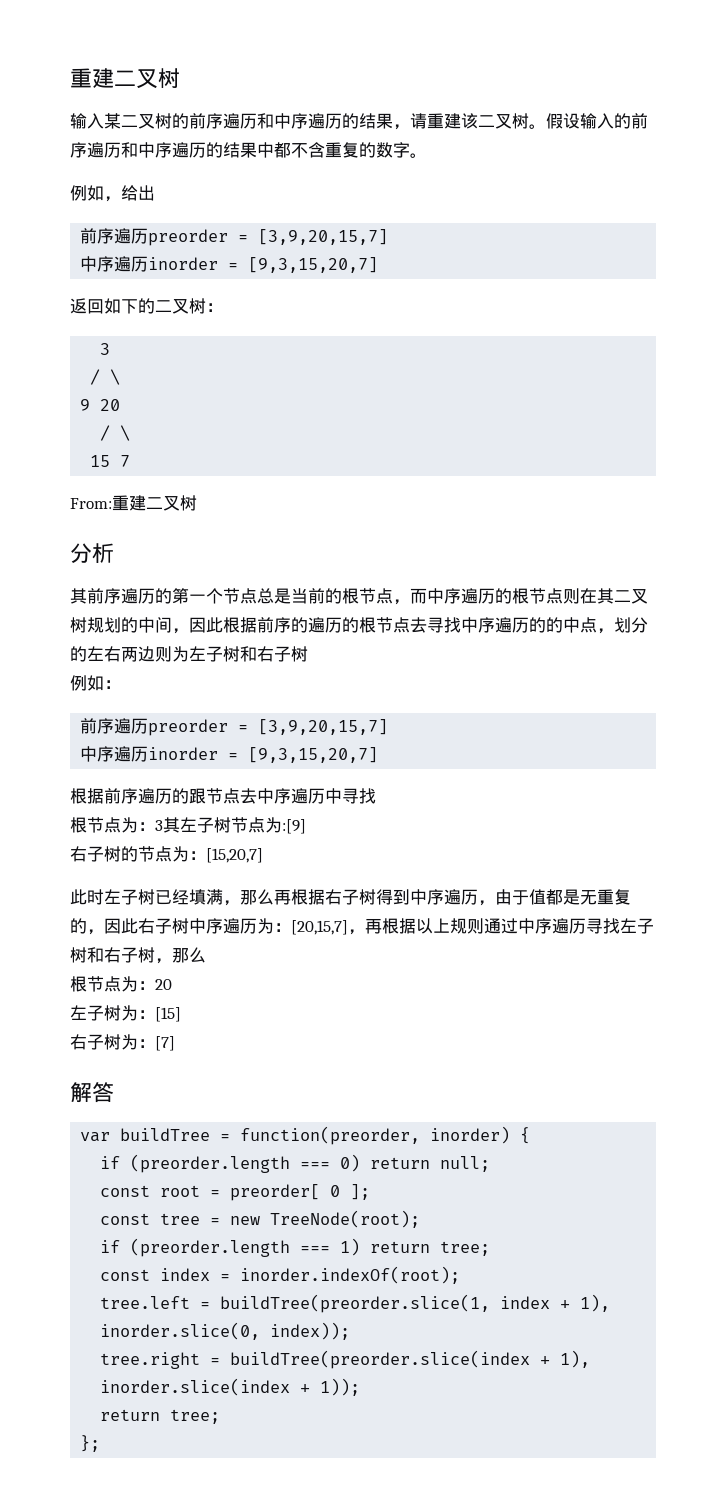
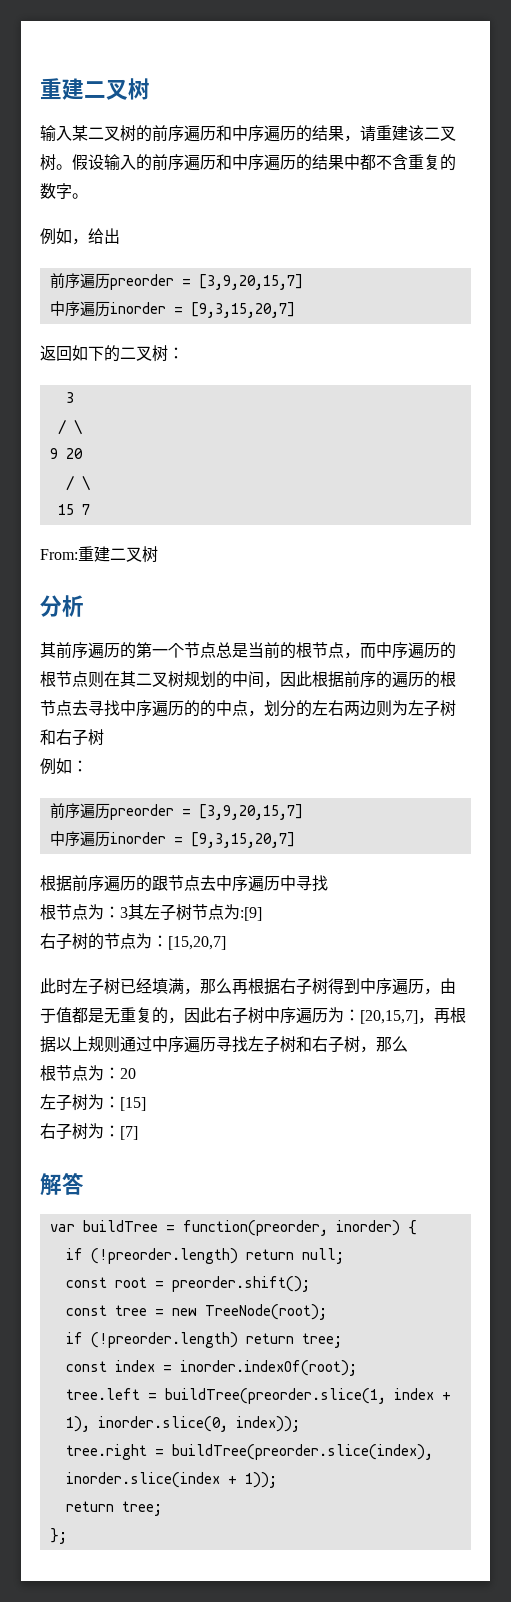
- if (preorder.length === 0) return null;
+ if (!preorder.length) return null;
- const root = preorder[ 0 ];
+ const root = preorder.shift();
- if (preorder.length === 1) return tree;
+ if (!preorder.length) return tree;
- tree.right = buildTree(preorder.slice(index + 1), inorder.slice(index + 1));
+ tree.right = buildTree(preorder.slice(index), inorder.slice(index + 1));

